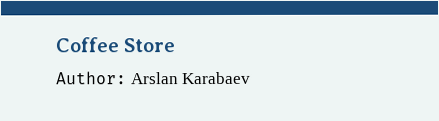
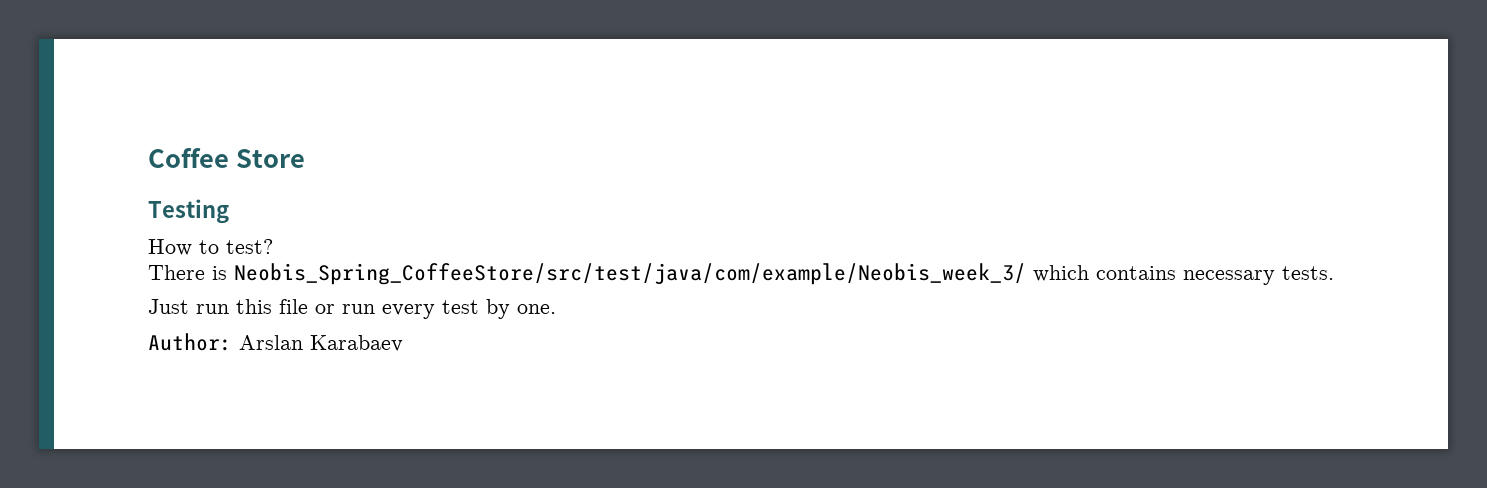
+ Testing
+ How to test?
+ There is Neobis_Spring_CoffeeStore/src/test/java/com/example/Neobis_week_3/ which contains necessary tests.
+ Just run this file or run every test by one.

